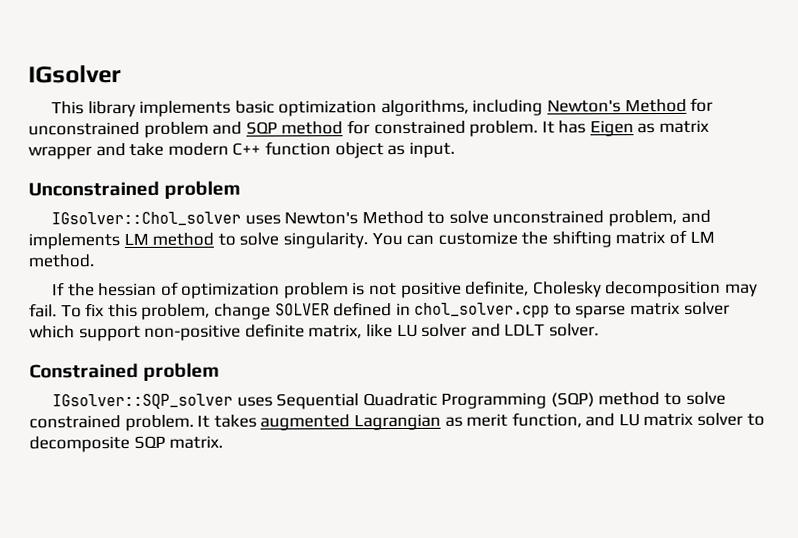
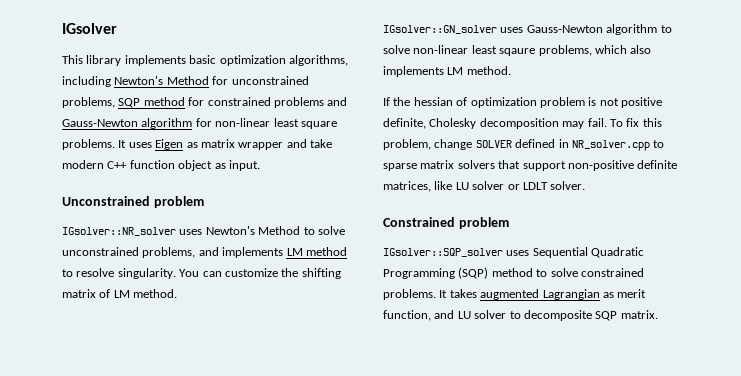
- This library implements basic optimization algorithms, including Newton's Method for unconstrained problem and SQP method for constrained problem. It has Eigen as matrix wrapper and take modern C++ function object as input.
+ This library implements basic optimization algorithms, including Newton's Method for unconstrained problems, SQP method for constrained problems and Gauss-Newton algorithm for non-linear least square problems. It uses Eigen as matrix wrapper and take modern C++ function object as input.
- IGsolver::Chol_solver uses Newton's Method to solve unconstrained problem, and implements LM method to solve singularity.
+ IGsolver::NR_solver uses Newton's Method to solve unconstrained problems, and implements LM method to resolve singularity.
+ IGsolver::GN_solver uses Gauss-Newton algorithm to solve non-linear least sqaure problems, which also implements LM method.
- To fix this problem, change SOLVER defined in chol_solver.cpp to sparse matrix solver which support non-positive definite matrix, like LU solver and LDLT solver.
+ To fix this problem, change SOLVER defined in NR_solver.cpp to sparse matrix solvers that support non-positive definite matrices, like LU solver or LDLT solver.
- IGsolver::SQP_solver uses Sequential Quadratic Programming (SQP) method to solve constrained problem.
+ IGsolver::SQP_solver uses Sequential Quadratic Programming (SQP) method to solve constrained problems.
- It takes augmented Lagrangian as merit function, and LU matrix solver to decomposite SQP matrix.
+ It takes augmented Lagrangian as merit function, and LU solver to decomposite SQP matrix.

